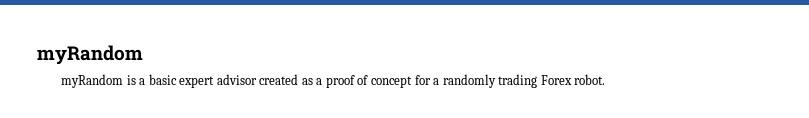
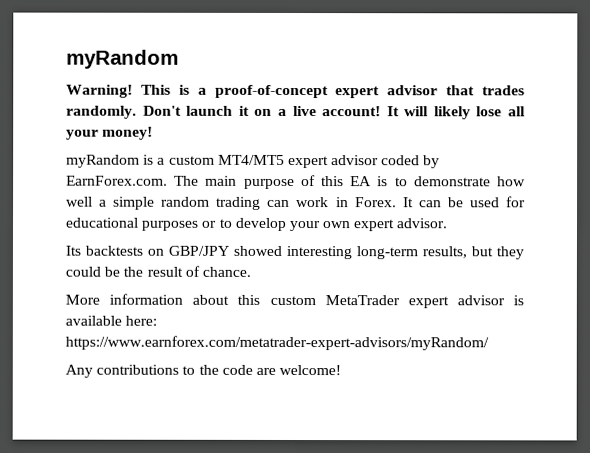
- myRandom is a basic expert advisor created as a proof of concept for a randomly trading Forex robot.
+ Warning! This is a proof-of-concept expert advisor that trades randomly. Don't launch it on a live account! It will likely lose all your money!
+ myRandom is a custom MT4/MT5 expert advisor coded by EarnForex.com. The main purpose of this EA is to demonstrate how well a simple random trading can work in Forex. It can be used for educational purposes or to develop your own expert advisor.
+ Its backtests on GBP/JPY showed interesting long-term results, but they could be the result of chance.
+ More information about this custom MetaTrader expert advisor is available here: https://www.earnforex.com/metatrader-expert-advisors/myRandom/
+ Any contributions to the code are welcome!

